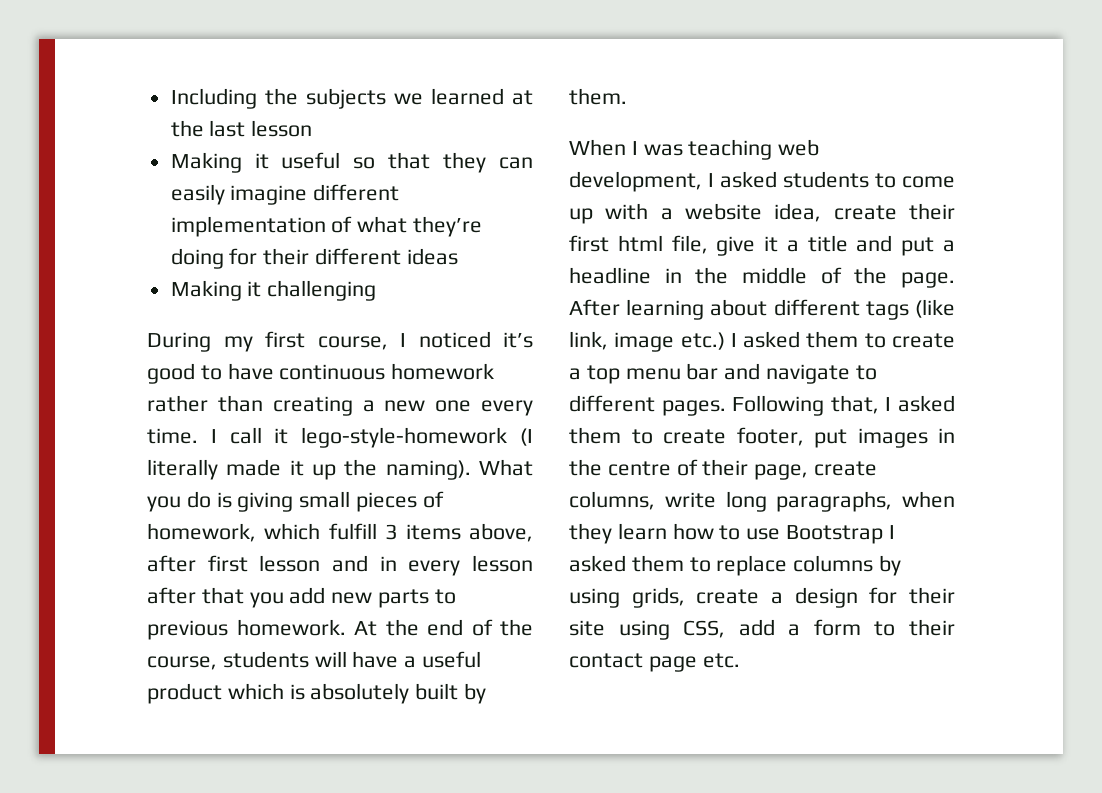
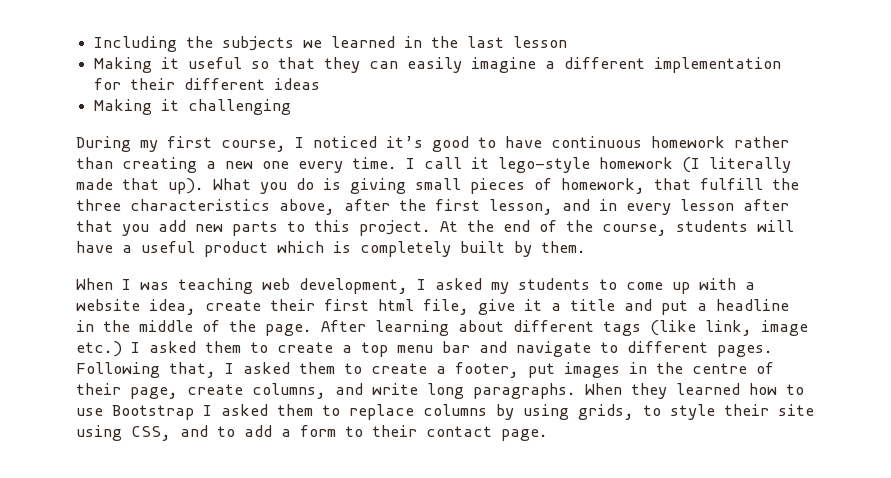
- Including the subjects we learned at the last lesson
+ Including the subjects we learned in the last lesson
- Making it useful so that they can easily imagine different implementation of what they’re doing for their different ideas
+ Making it useful so that they can easily imagine a different implementation for their different ideas
- I call it lego-style-homework (I literally made it up the naming).
+ I call it lego-style homework (I literally made that up).
- What you do is giving small pieces of homework, which fulfill 3 items above, after first lesson and in every lesson after that you add new parts to previous homework.
+ What you do is giving small pieces of homework, that fulfill the three characteristics above, after the first lesson, and in every lesson after that you add new parts to this project.
- At the end of the course, students will have a useful product which is absolutely built by them.
+ At the end of the course, students will have a useful product which is completely built by them.
- When I was teaching web development, I asked students to come up with a website idea, create their first html file, give it a title and put a headline in the middle of the page.
+ When I was teaching web development, I asked my students to come up with a website idea, create their first html file, give it a title and put a headline in the middle of the page.
- Following that, I asked them to create footer, put images in the centre of their page, create columns, write long paragraphs, when they learn how to use Bootstrap I asked them to replace columns by using grids, create a design for their site using CSS, add a form to their contact page etc.
+ Following that, I asked them to create a footer, put images in the centre of their page, create columns, and write long paragraphs. When they learned how to use Bootstrap I asked them to replace columns by using grids, to style their site using CSS, and to add a form to their contact page.

